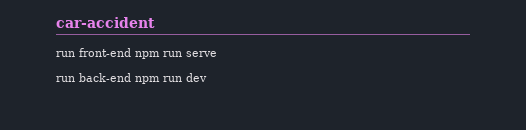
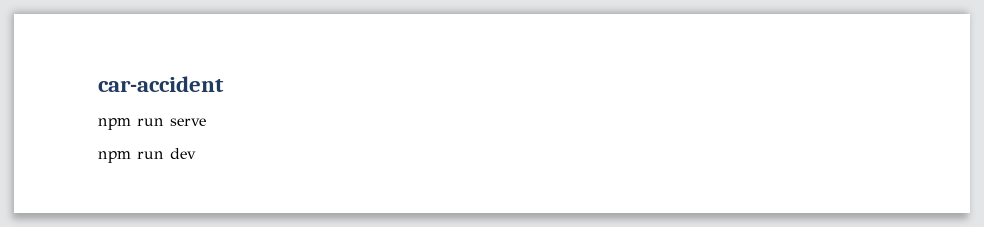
- run front-end npm run serve
+ npm run serve
- run back-end npm run dev
+ npm run dev

